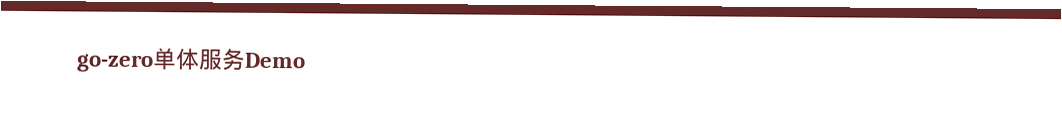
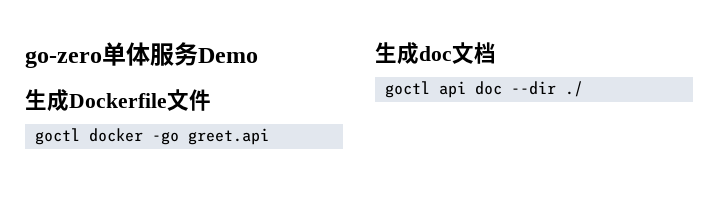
+ 生成Dockerfile文件
+ goctl docker -go greet.api
+ 生成doc文档
+ goctl api doc --dir ./

